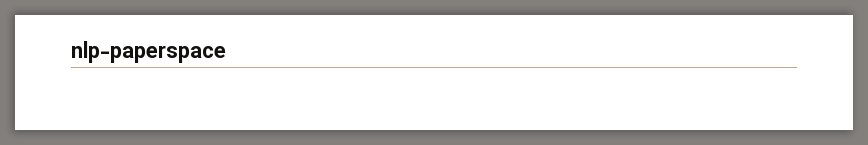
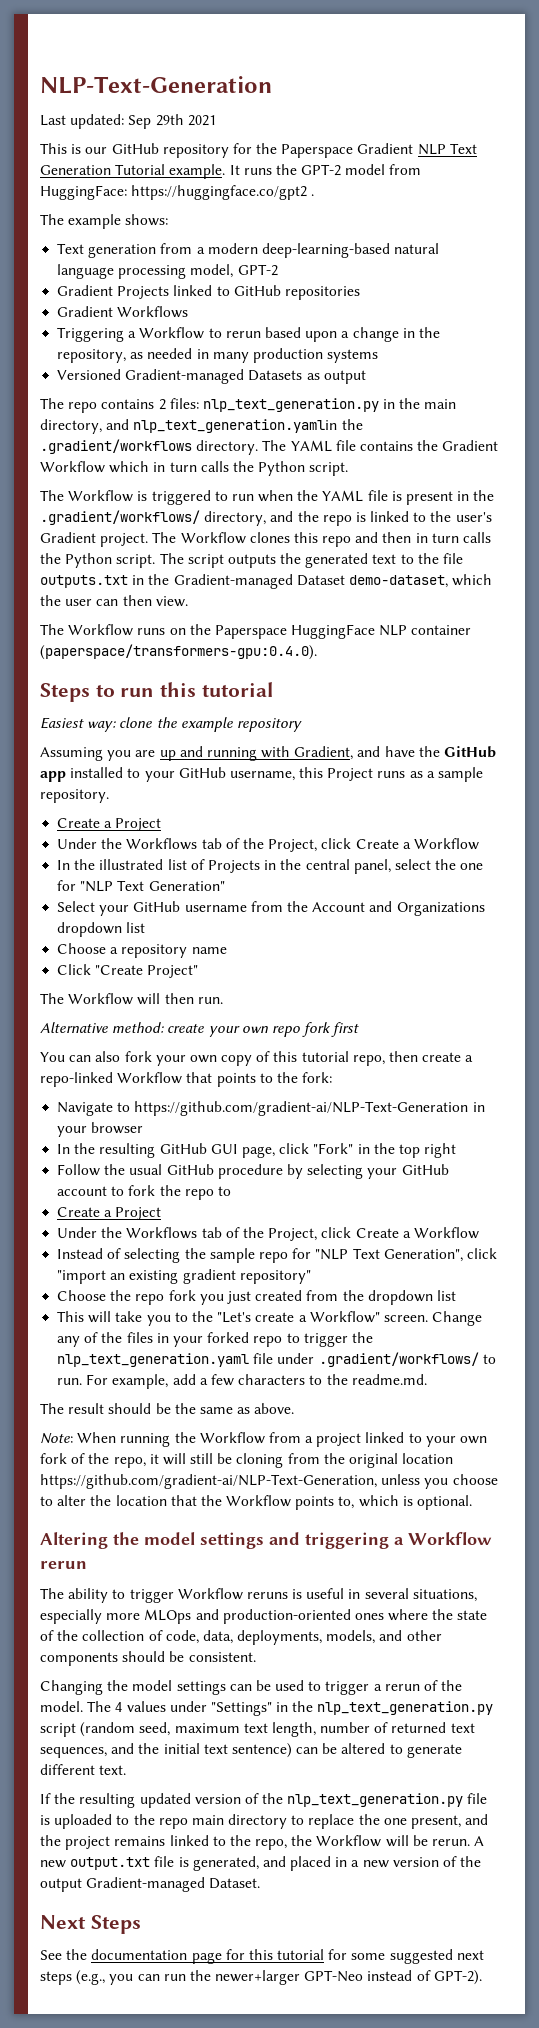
- nlp-paperspace
+ NLP-Text-Generation
+ Last updated: Sep 29th 2021
+ This is our GitHub repository for the Paperspace Gradient NLP Text Generation Tutorial example. It runs the GPT-2 model from HuggingFace: https://huggingface.co/gpt2 .
+ The example shows:
+ Text generation from a modern deep-learning-based natural language processing model, GPT-2
+ Gradient Projects linked to GitHub repositories
+ Gradient Workflows
+ Triggering a Workflow to rerun based upon a change in the repository, as needed in many production systems
+ Versioned Gradient-managed Datasets as output
+ The repo contains 2 files: nlp_text_generation.py in the main directory, and nlp_text_generation.yamlin the .gradient/workflows directory. The YAML file contains the Gradient Workflow which in turn calls the Python script.
+ The Workflow is triggered to run when the YAML file is present in the .gradient/workflows/ directory, and the repo is linked to the user's Gradient project. The Workflow clones this repo and then in turn calls the Python script. The script outputs the generated text to the file outputs.txt in the Gradient-managed Dataset demo-dataset, which the user can then view.
+ The Workflow runs on the Paperspace HuggingFace NLP container (paperspace/transformers-gpu:0.4.0).
+ Steps to run this tutorial
+ Easiest way: clone the example repository
+ Assuming you are up and running with Gradient, and have the GitHub app installed to your GitHub username, this Project runs as a sample repository.
+ Create a Project
+ Under the Workflows tab of the Project, click Create a Workflow
+ In the illustrated list of Projects in the central panel, select the one for "NLP Text Generation"
+ Select your GitHub username from the Account and Organizations dropdown list
+ Choose a repository name
+ Click "Create Project"
+ The Workflow will then run.
+ Alternative method: create your own repo fork first
+ You can also fork your own copy of this tutorial repo, then create a repo-linked Workflow that points to the fork:
+ Navigate to https://github.com/gradient-ai/NLP-Text-Generation in your browser
+ In the resulting GitHub GUI page, click "Fork" in the top right
+ Follow the usual GitHub procedure by selecting your GitHub account to fork the repo to
+ Create a Project
+ Under the Workflows tab of the Project, click Create a Workflow
+ Instead of selecting the sample repo for "NLP Text Generation", click "import an existing gradient repository"
+ Choose the repo fork you just created from the dropdown list
+ This will take you to the "Let's create a Workflow" screen. Change any of the files in your forked repo to trigger the nlp_text_generation.yaml file under .gradient/workflows/ to run. For example, add a few characters to the readme.md.
+ The result should be the same as above.
+ Note: When running the Workflow from a project linked to your own fork of the repo, it will still be cloning from the original location https://github.com/gradient-ai/NLP-Text-Generation, unless you choose to alter the location that the Workflow points to, which is optional.
+ Altering the model settings and triggering a Workflow rerun
+ The ability to trigger Workflow reruns is useful in several situations, especially more MLOps and production-oriented ones where the state of the collection of code, data, deployments, models, and other components should be consistent.
+ Changing the model settings can be used to trigger a rerun of the model. The 4 values under "Settings" in the nlp_text_generation.py script (random seed, maximum text length, number of returned text sequences, and the initial text sentence) can be altered to generate different text.
+ If the resulting updated version of the nlp_text_generation.py file is uploaded to the repo main directory to replace the one present, and the project remains linked to the repo, the Workflow will be rerun. A new output.txt file is generated, and placed in a new version of the output Gradient-managed Dataset.
+ Next Steps
+ See the documentation page for this tutorial for some suggested next steps (e.g., you can run the newer+larger GPT-Neo instead of GPT-2).

